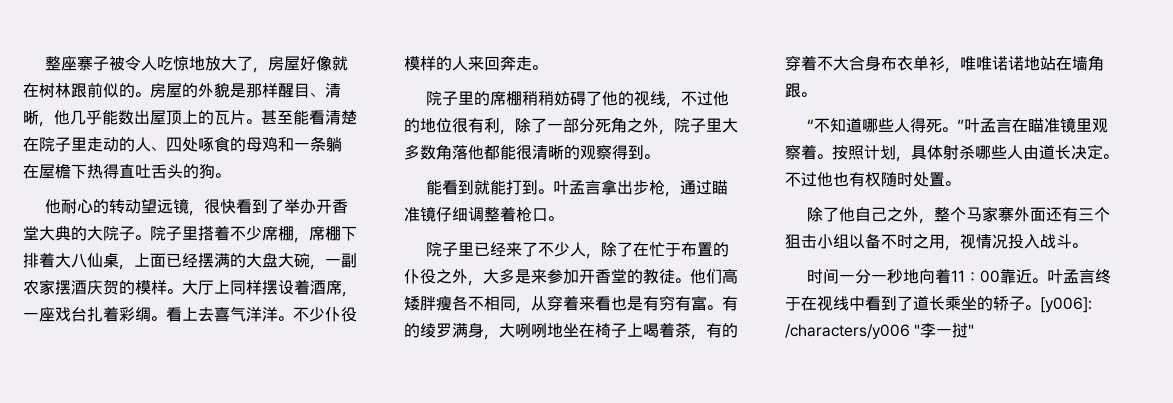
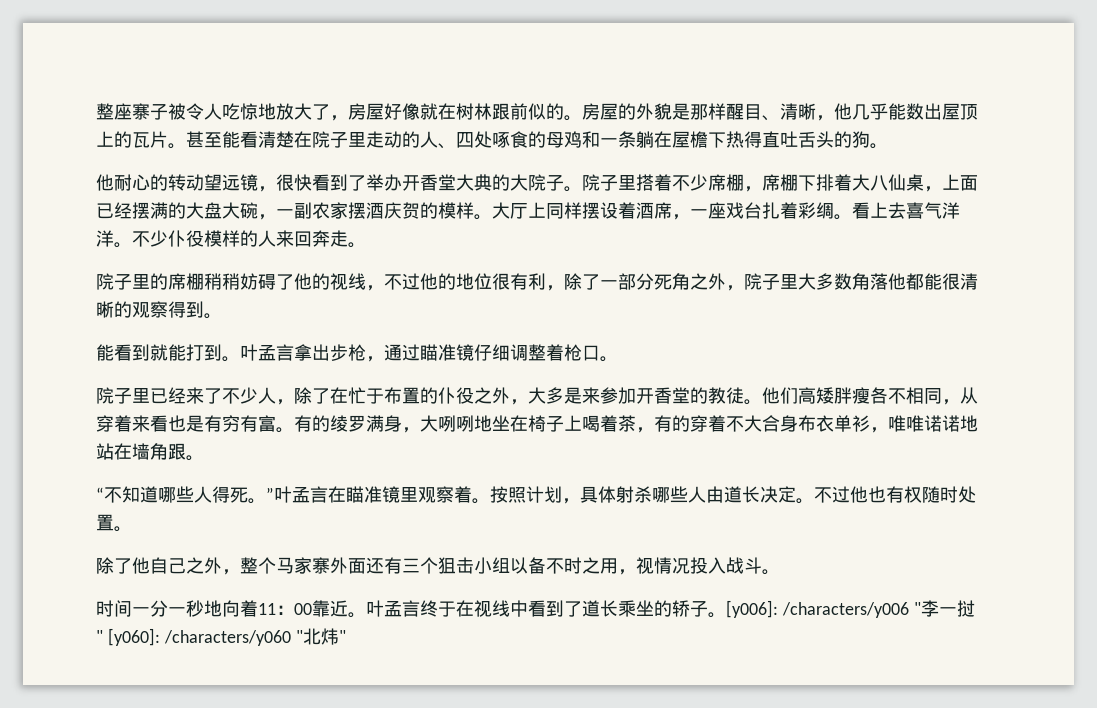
- [y006]: /characters/y006 "李一挝"
+ [y006]: /characters/y006 "李一挝" [y060]: /characters/y060 "北炜"

